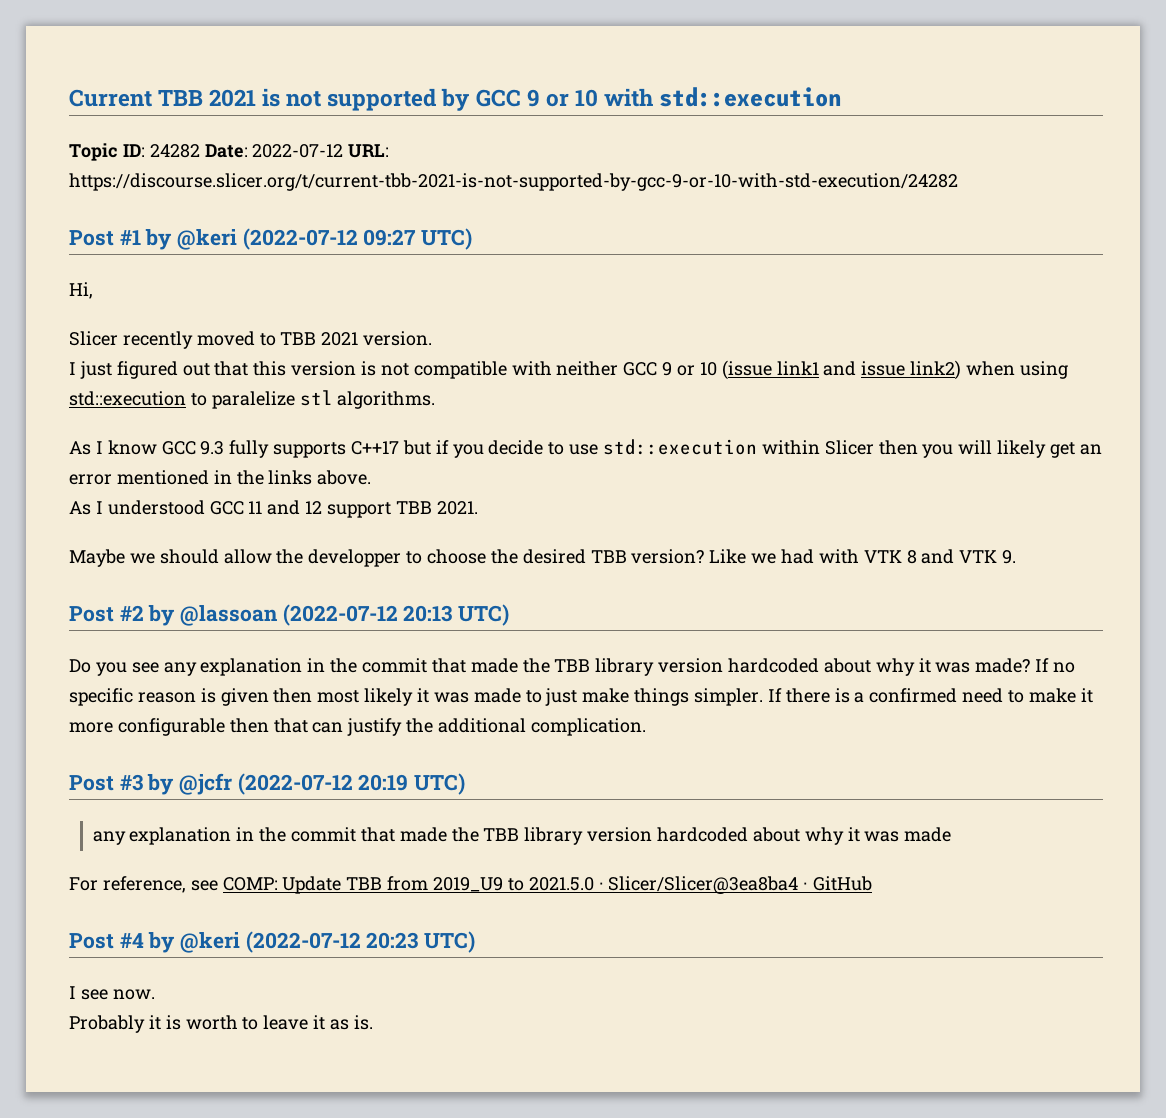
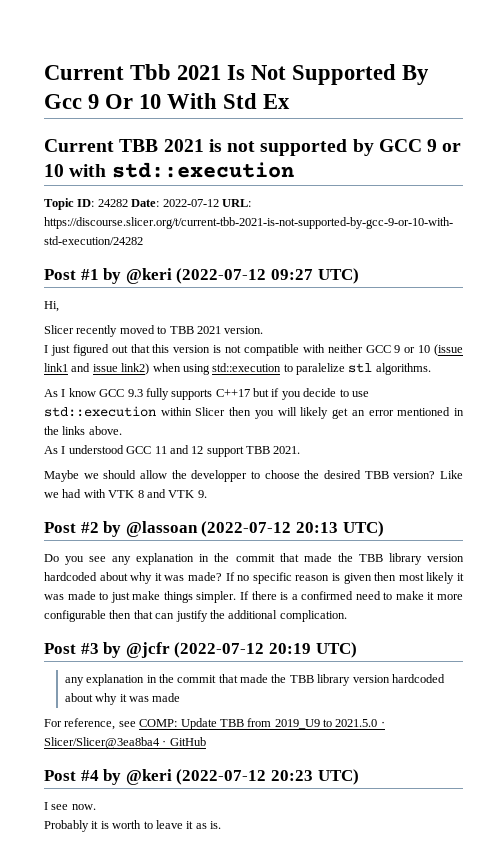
+ Current Tbb 2021 Is Not Supported By Gcc 9 Or 10 With Std Ex

